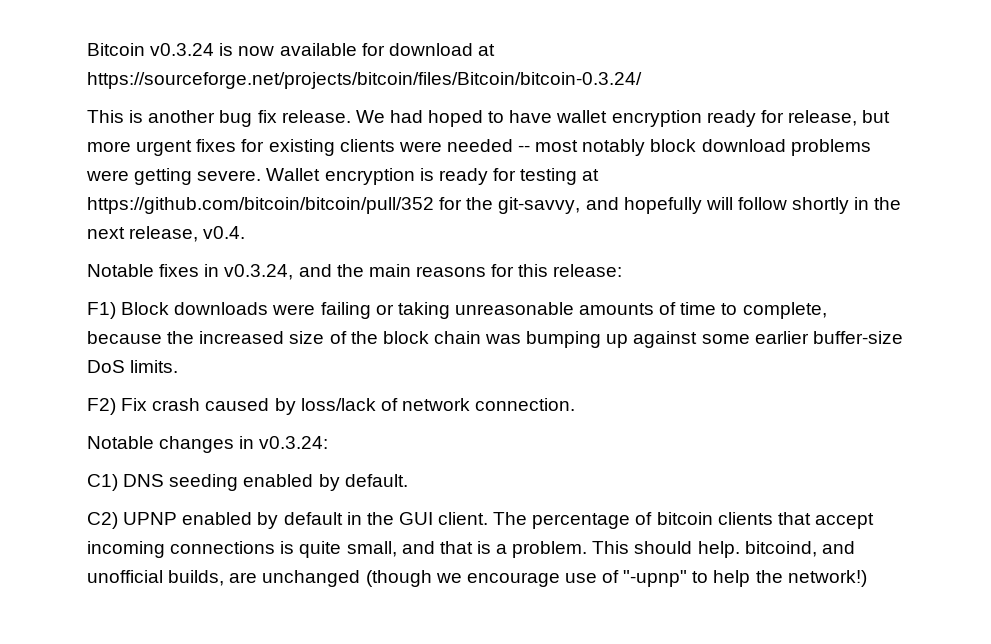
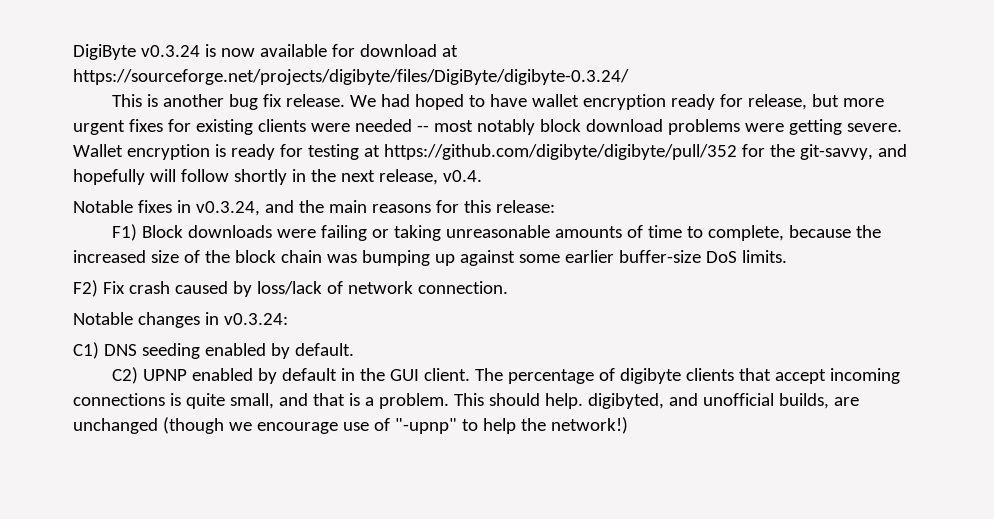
- Bitcoin v0.3.24 is now available for download at https://sourceforge.net/projects/bitcoin/files/Bitcoin/bitcoin-0.3.24/
+ DigiByte v0.3.24 is now available for download at https://sourceforge.net/projects/digibyte/files/DigiByte/digibyte-0.3.24/
- Wallet encryption is ready for testing at https://github.com/bitcoin/bitcoin/pull/352 for the git-savvy, and hopefully will follow shortly in the next release, v0.4.
+ Wallet encryption is ready for testing at https://github.com/digibyte/digibyte/pull/352 for the git-savvy, and hopefully will follow shortly in the next release, v0.4.
- The percentage of bitcoin clients that accept incoming connections is quite small, and that is a problem.
+ The percentage of digibyte clients that accept incoming connections is quite small, and that is a problem.
- This should help. bitcoind, and unofficial builds, are unchanged (though we encourage use of "-upnp" to help the network!)
+ This should help. digibyted, and unofficial builds, are unchanged (though we encourage use of "-upnp" to help the network!)

